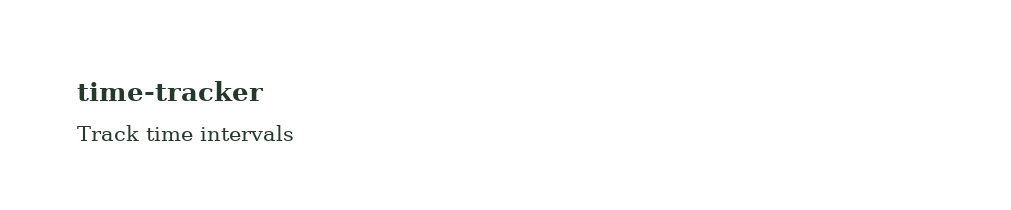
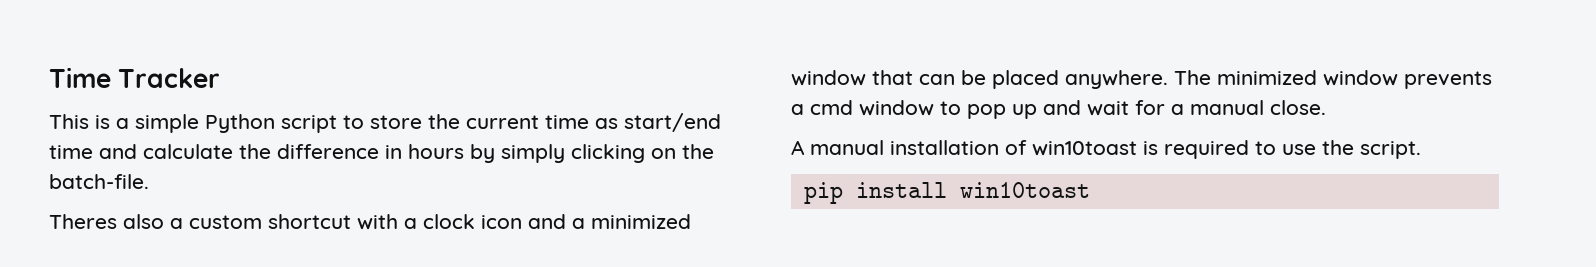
- time-tracker
- Track time intervals
+ Time Tracker
+ This is a simple Python script to store the current time as start/end time and calculate the difference in hours by simply clicking on the batch-file.
+ Theres also a custom shortcut with a clock icon and a minimized window that can be placed anywhere. The minimized window prevents a cmd window to pop up and wait for a manual close.
+ A manual installation of win10toast is required to use the script.
+ pip install win10toast

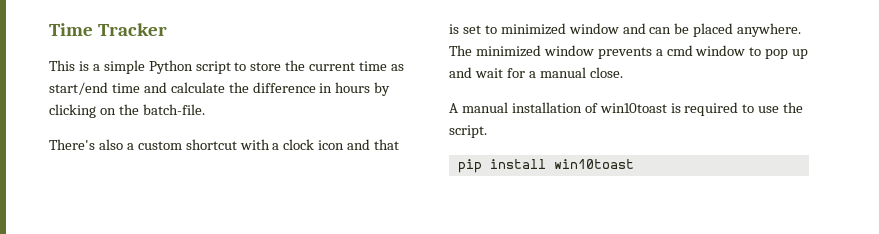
- This is a simple Python script to store the current time as start/end time and calculate the difference in hours by simply clicking on the batch-file.
+ This is a simple Python script to store the current time as start/end time and calculate the difference in hours by clicking on the batch-file.
- Theres also a custom shortcut with a clock icon and a minimized window that can be placed anywhere.
+ There's also a custom shortcut with a clock icon and that is set to minimized window and can be placed anywhere.

